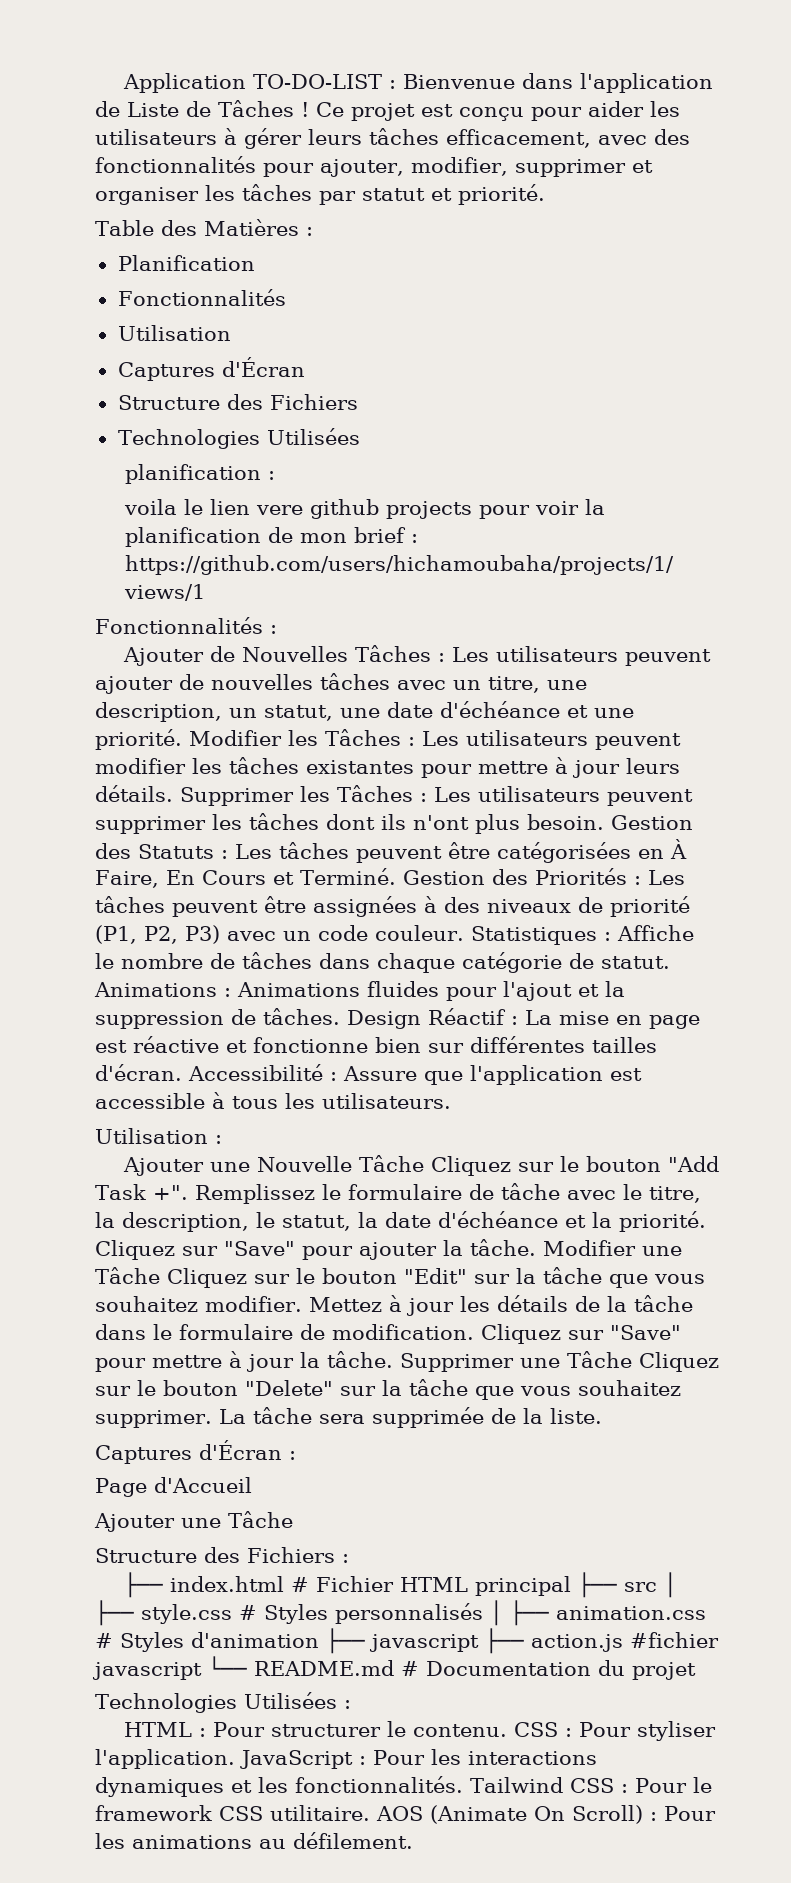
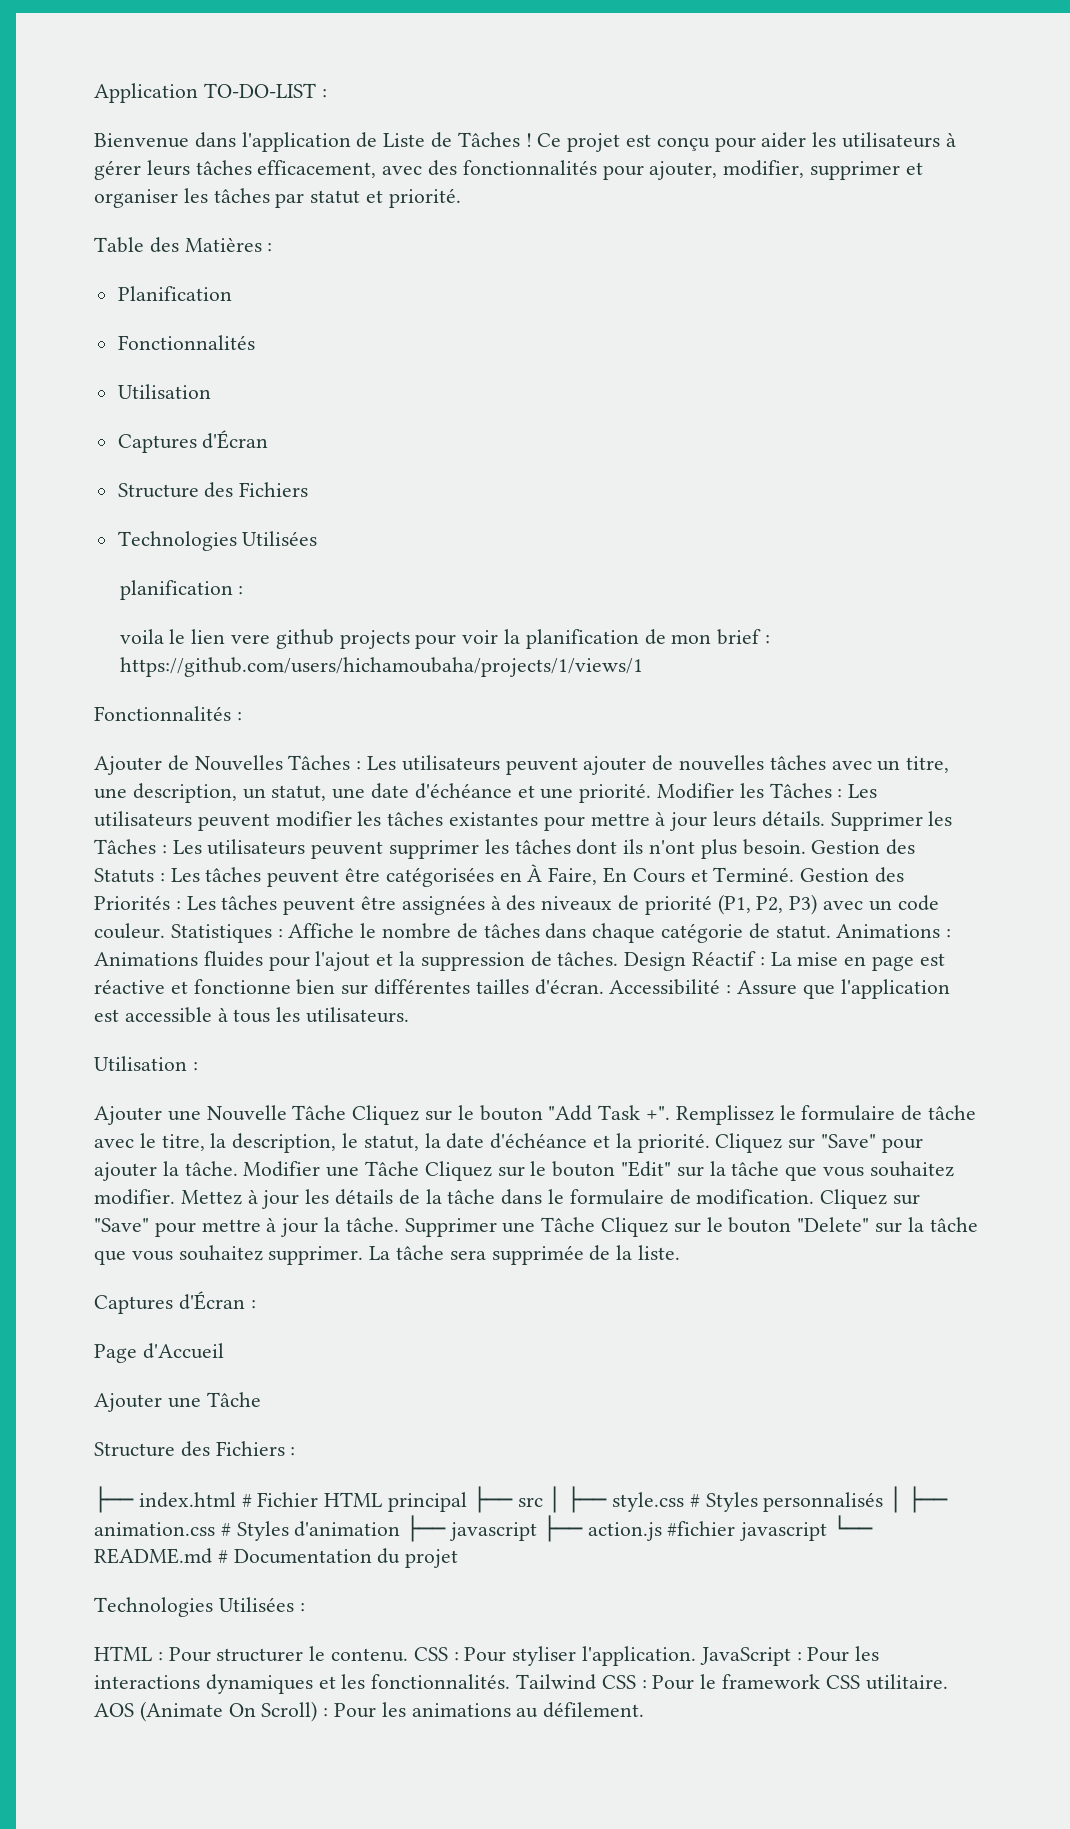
- Application TO-DO-LIST : Bienvenue dans l'application de Liste de Tâches !
+ Application TO-DO-LIST :
+ Bienvenue dans l'application de Liste de Tâches !

